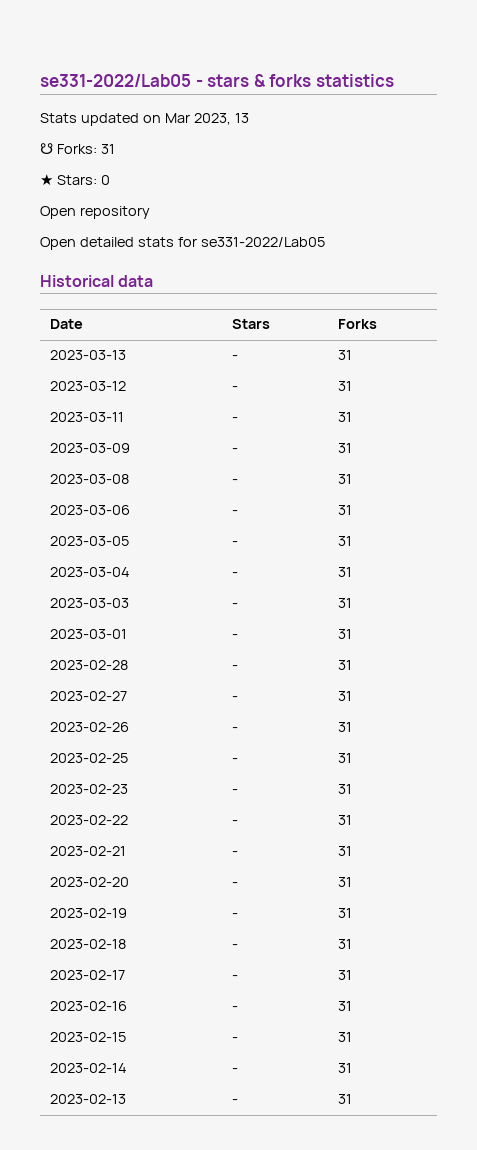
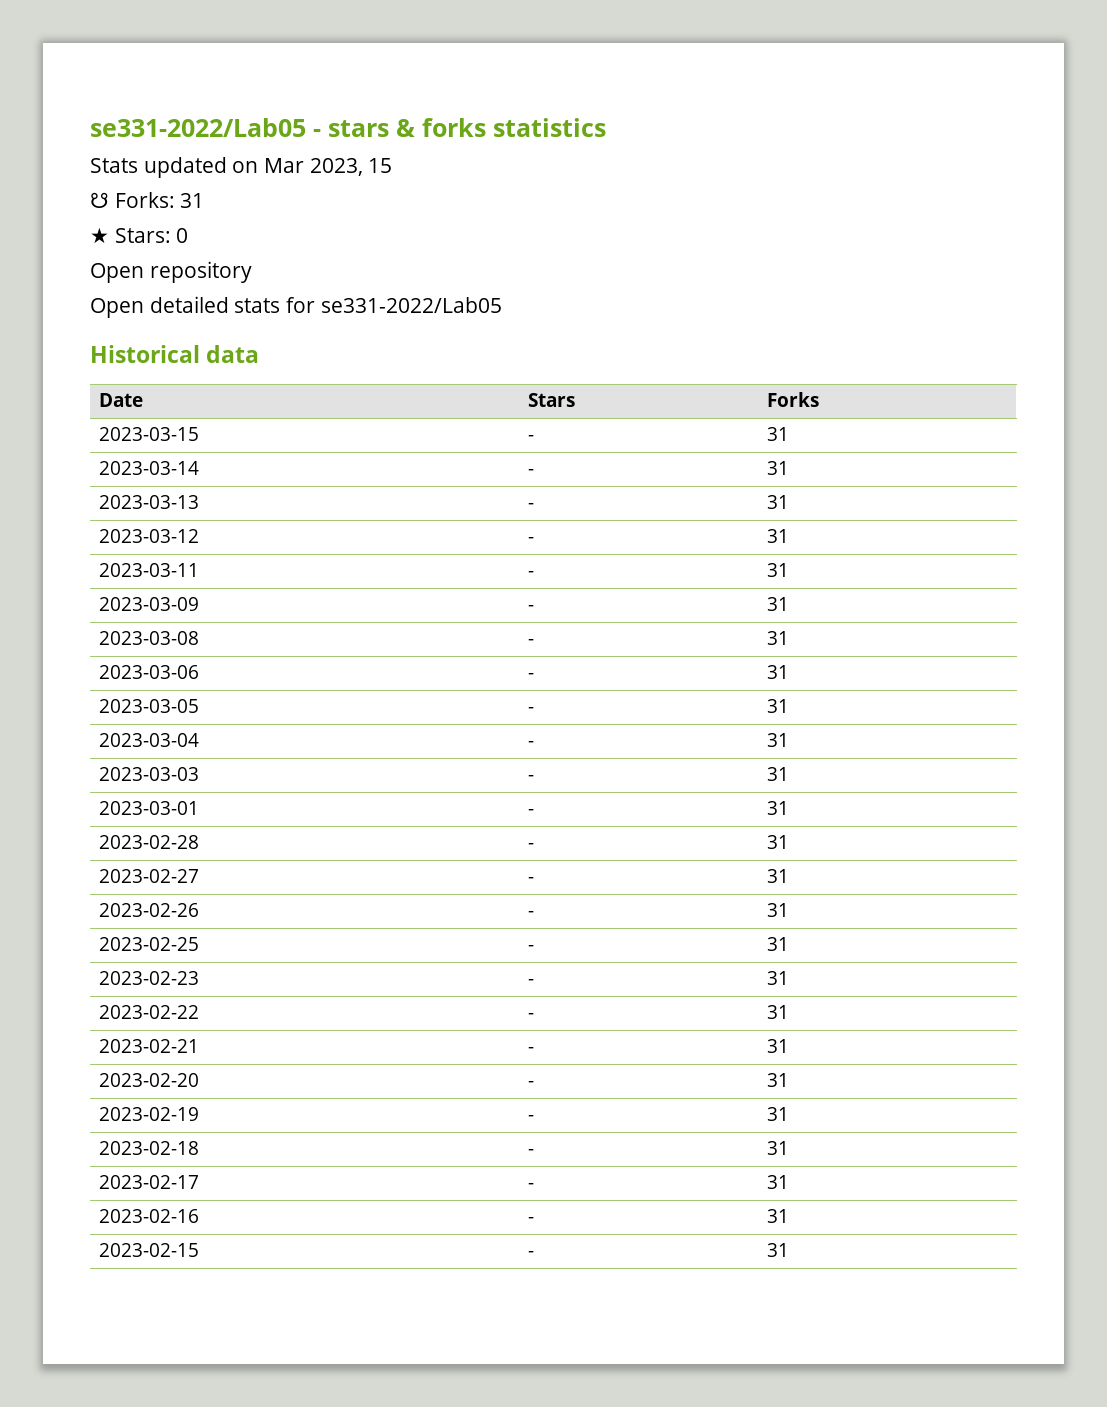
- Stats updated on Mar 2023, 13
+ Stats updated on Mar 2023, 15
+ 2023-03-15 | - | 31
+ 2023-03-14 | - | 31
- 2023-02-14 | - | 31
- 2023-02-13 | - | 31

